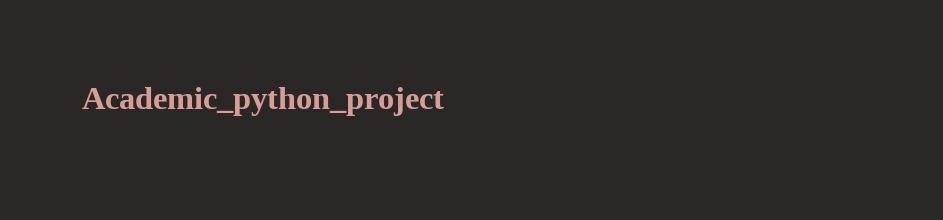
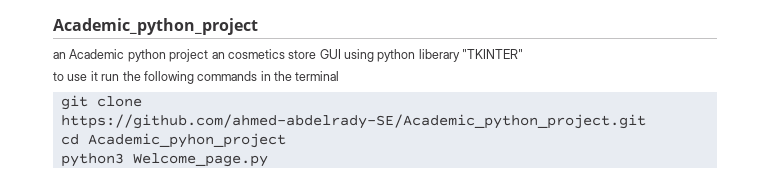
+ an Academic python project an cosmetics store GUI using python liberary "TKINTER"
+ to use it run the following commands in the terminal
+ git clone https://github.com/ahmed-abdelrady-SE/Academic_python_project.git
+ cd Academic_pyhon_project
+ python3 Welcome_page.py

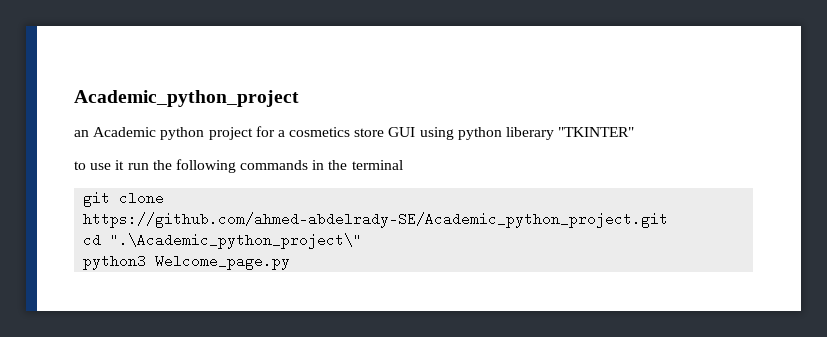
- an Academic python project an cosmetics store GUI using python liberary "TKINTER"
+ an Academic python project for a cosmetics store GUI using python liberary "TKINTER"
- cd Academic_pyhon_project
+ cd ".\Academic_python_project\"

